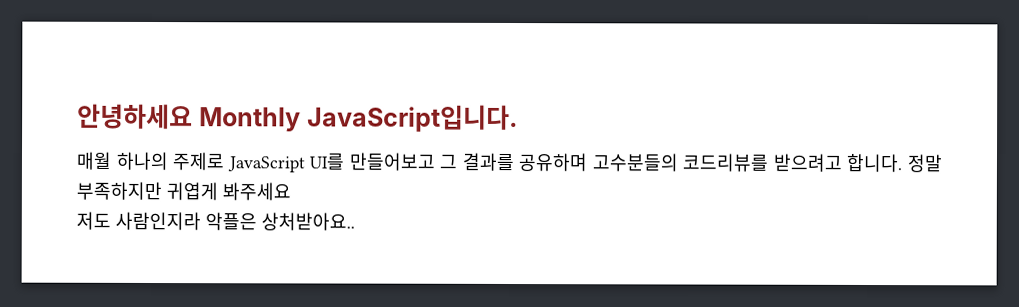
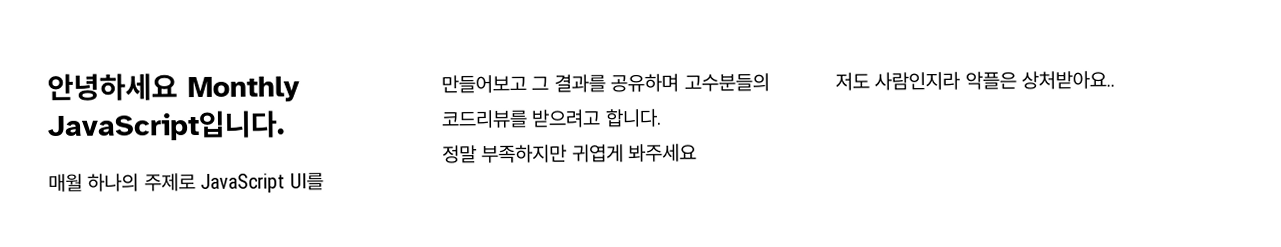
- 매월 하나의 주제로 JavaScript UI를 만들어보고 그 결과를 공유하며 고수분들의 코드리뷰를 받으려고 합니다. 정말 부족하지만 귀엽게 봐주세요
+ 매월 하나의 주제로 JavaScript UI를 만들어보고 그 결과를 공유하며 고수분들의 코드리뷰를 받으려고 합니다.
+ 정말 부족하지만 귀엽게 봐주세요

